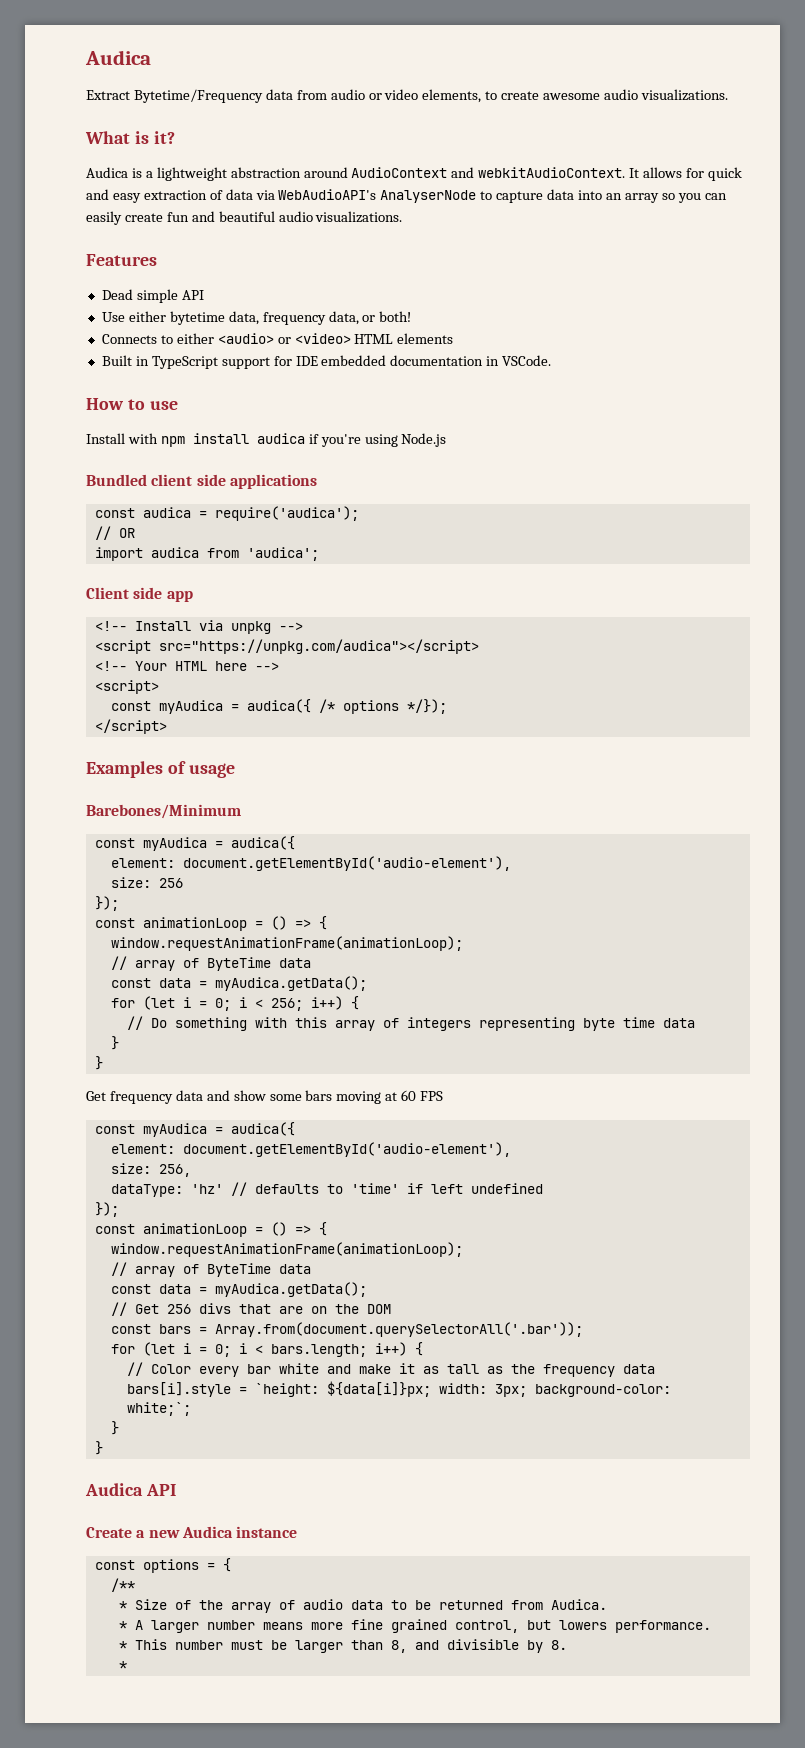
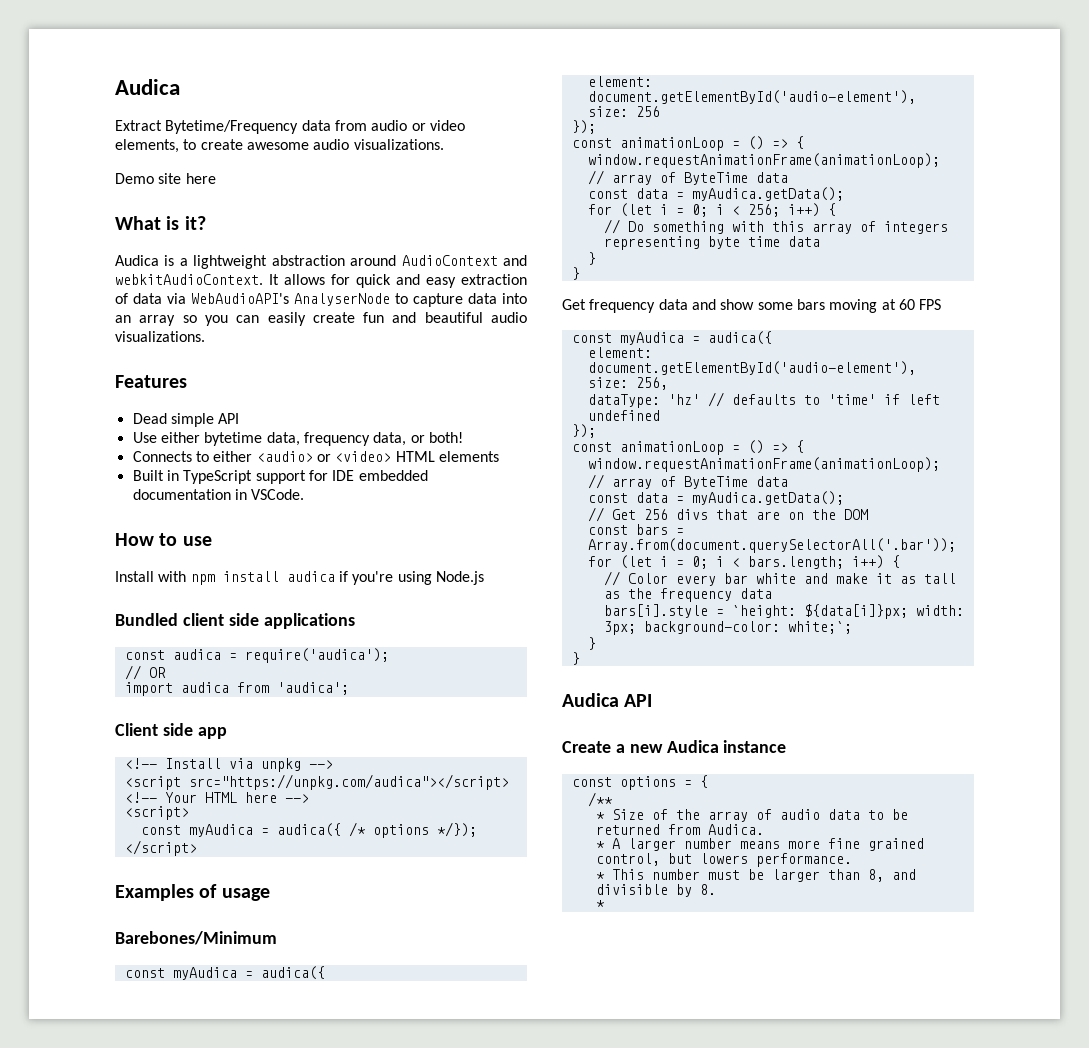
+ Demo site here

